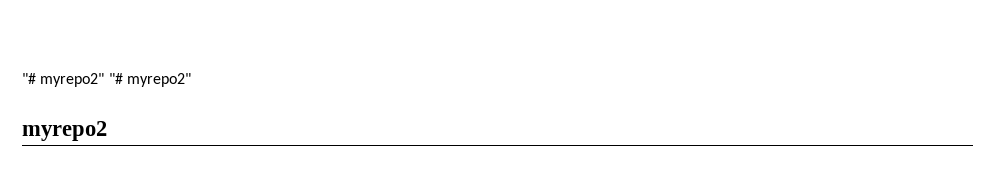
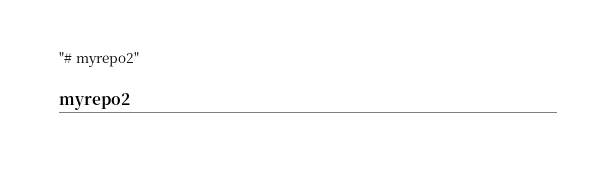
- "# myrepo2" "# myrepo2"
+ "# myrepo2"

